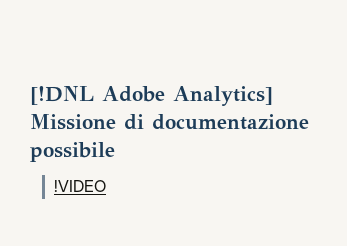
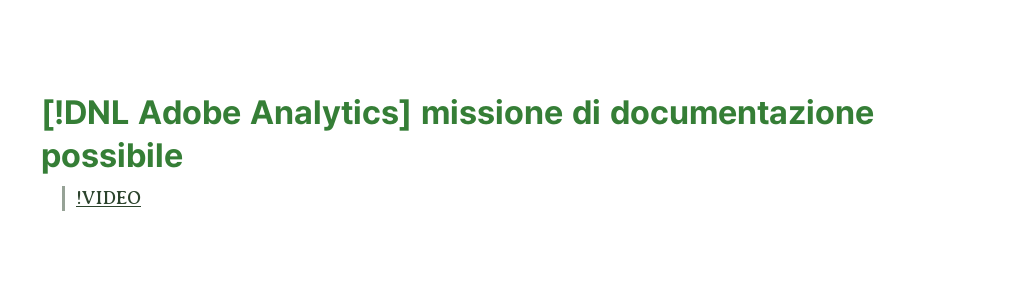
- [!DNL Adobe Analytics] Missione di documentazione possibile
+ [!DNL Adobe Analytics] missione di documentazione possibile

